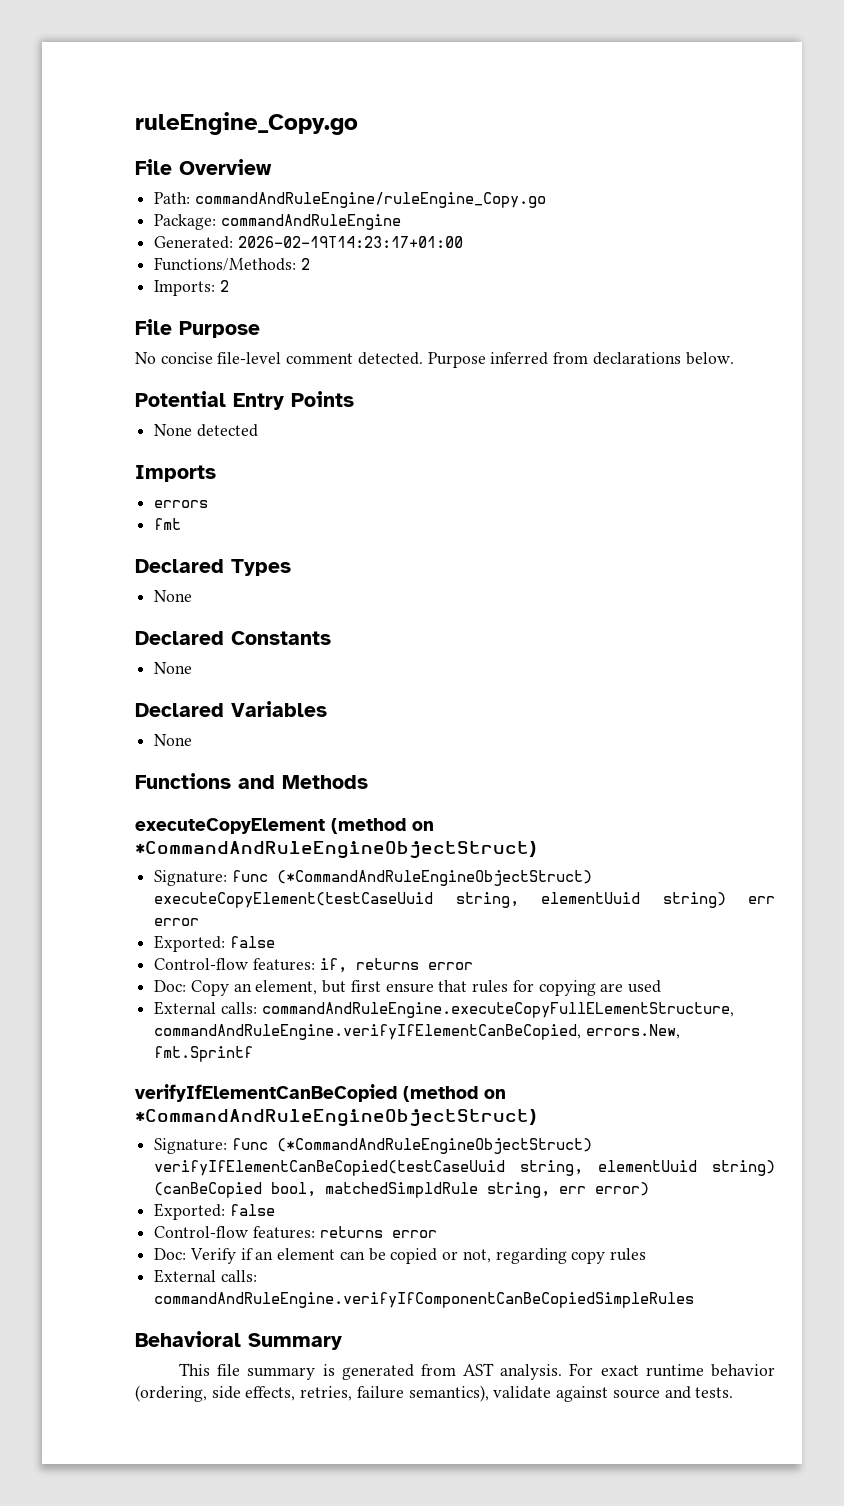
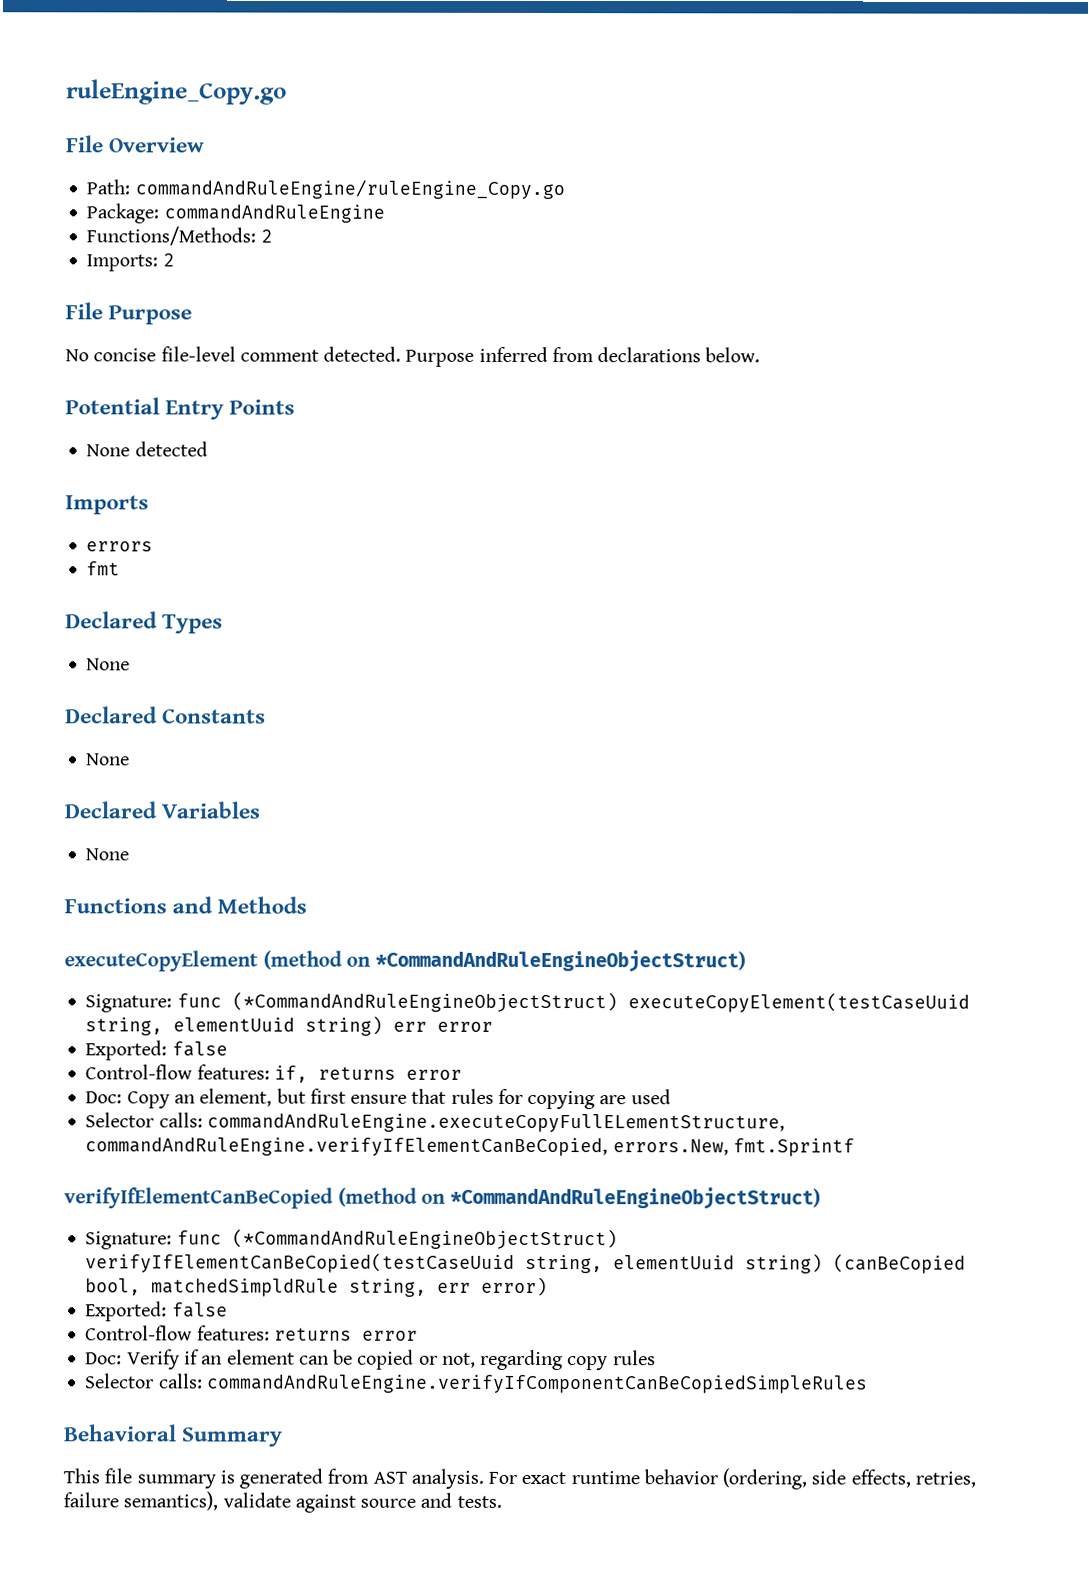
- Generated: 2026-02-19T14:23:17+01:00
- External calls: commandAndRuleEngine.executeCopyFullELementStructure, commandAndRuleEngine.verifyIfElementCanBeCopied, errors.New, fmt.Sprintf
+ Selector calls: commandAndRuleEngine.executeCopyFullELementStructure, commandAndRuleEngine.verifyIfElementCanBeCopied, errors.New, fmt.Sprintf
- External calls: commandAndRuleEngine.verifyIfComponentCanBeCopiedSimpleRules
+ Selector calls: commandAndRuleEngine.verifyIfComponentCanBeCopiedSimpleRules

